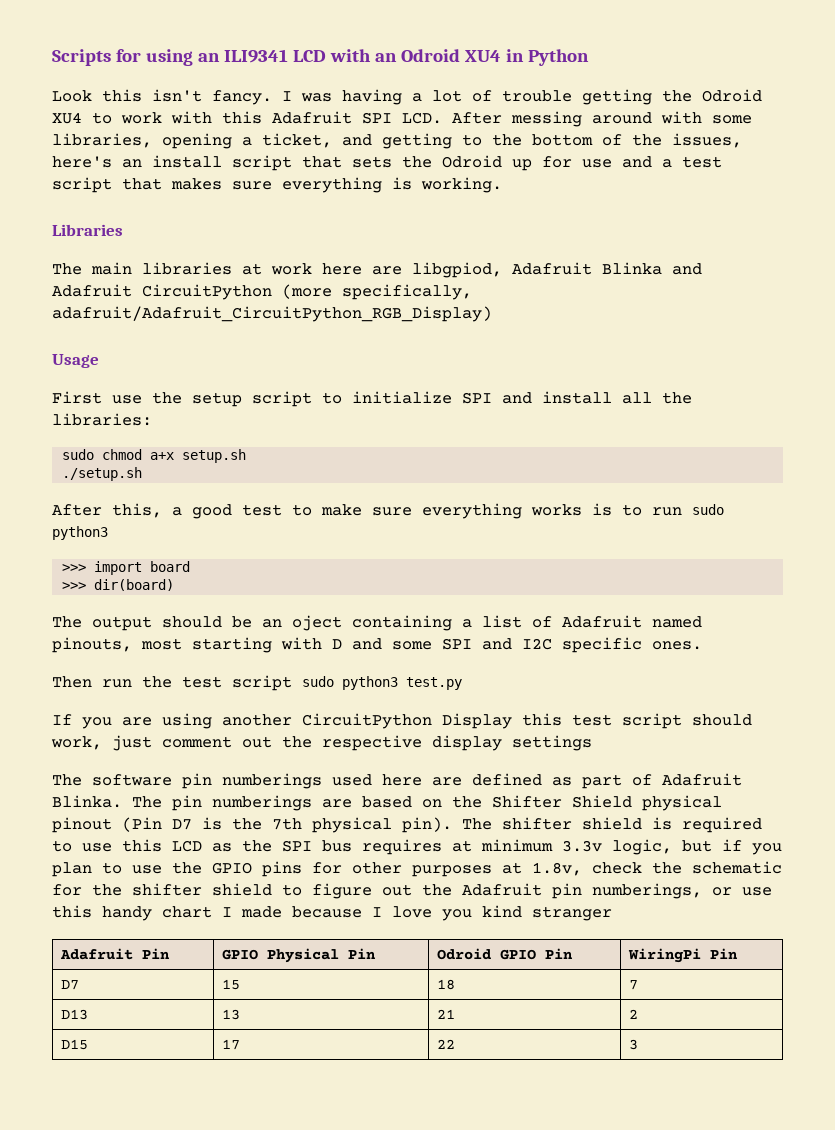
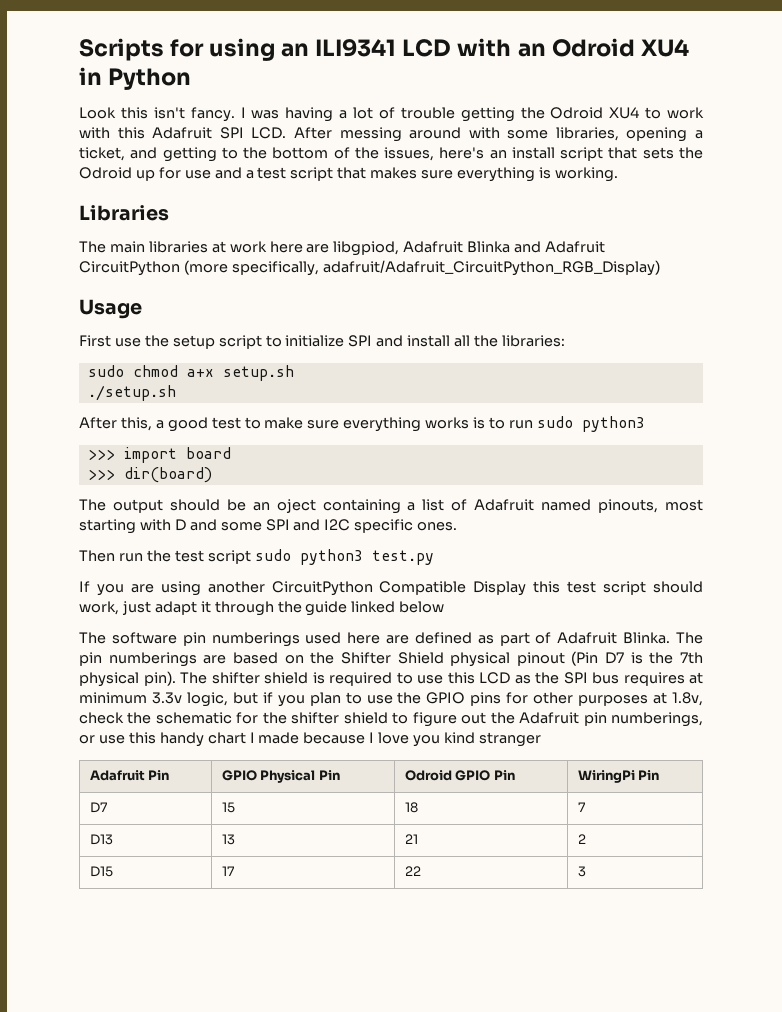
- If you are using another CircuitPython Display this test script should work, just comment out the respective display settings
+ If you are using another CircuitPython Compatible Display this test script should work, just adapt it through the guide linked below

